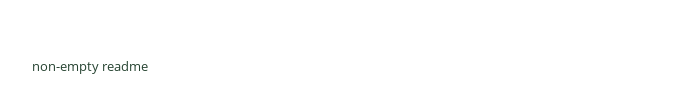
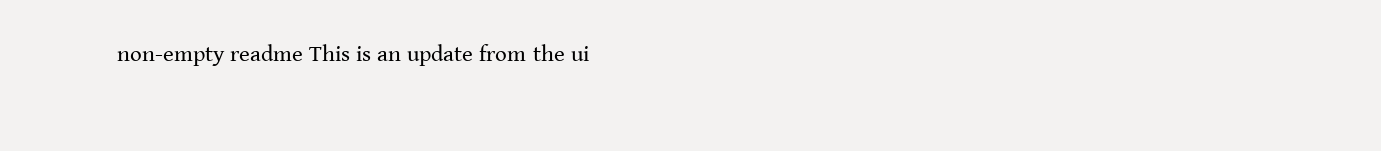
- non-empty readme
+ non-empty readme This is an update from the ui

